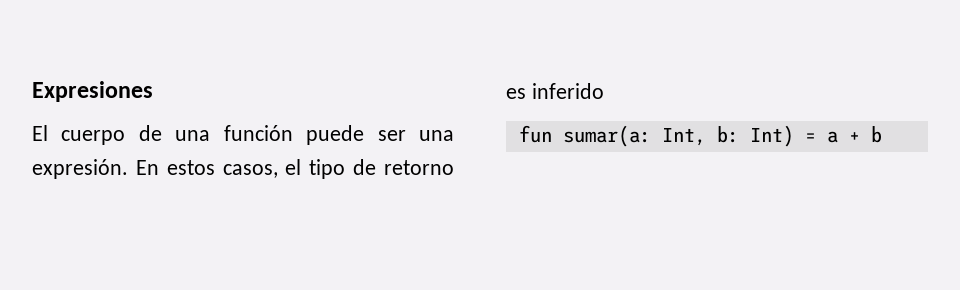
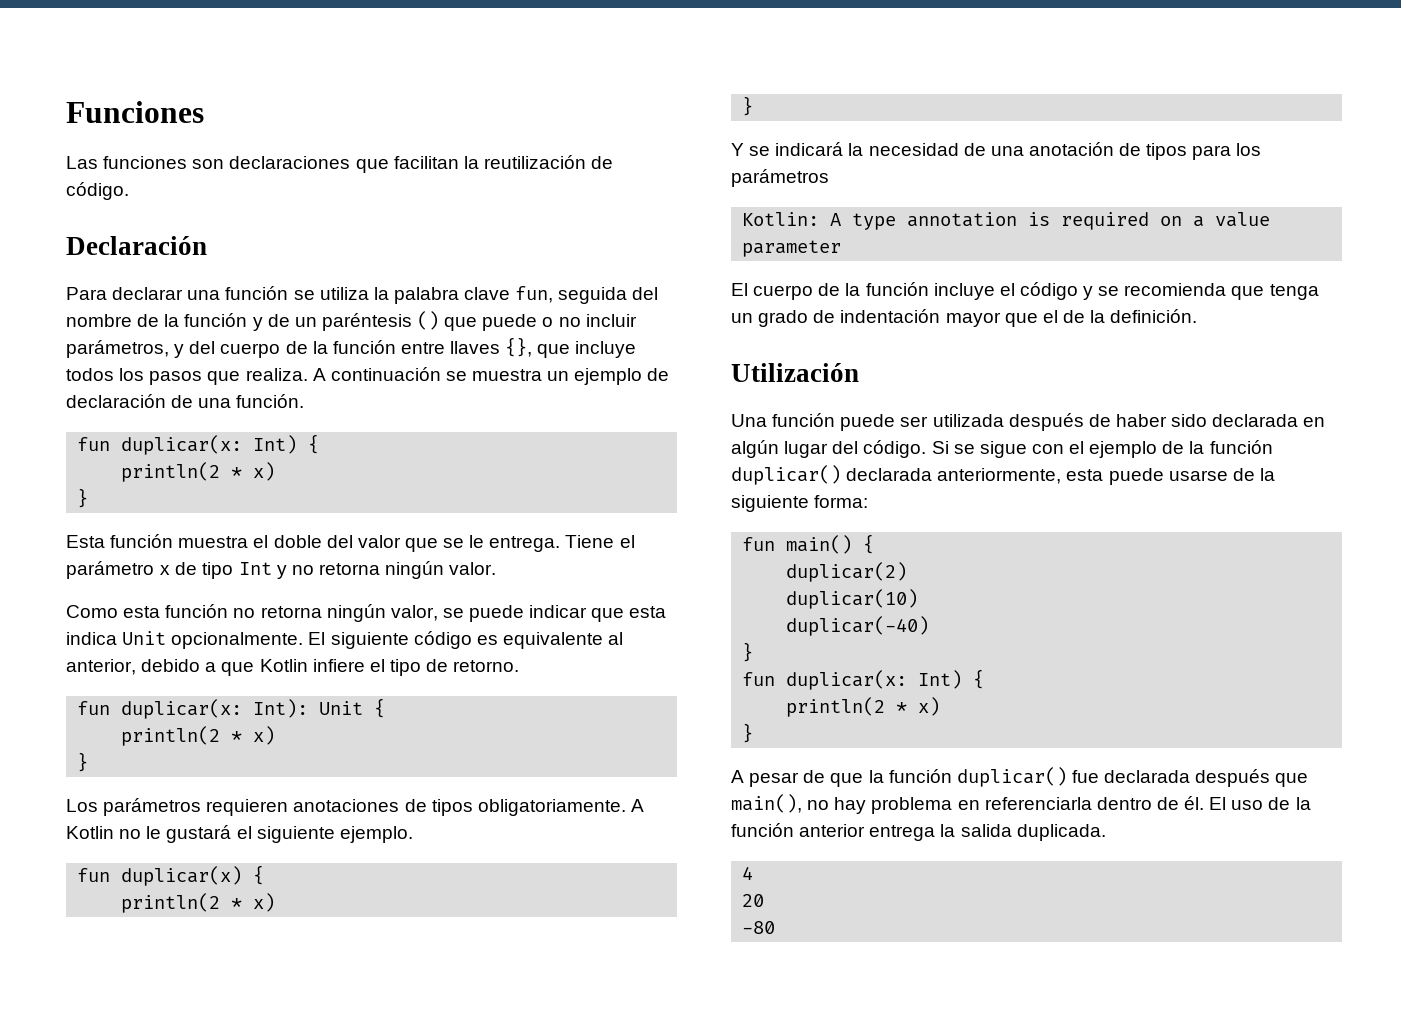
- Expresiones
- El cuerpo de una función puede ser una expresión. En estos casos, el tipo de retorno es inferido
- fun sumar(a: Int, b: Int) = a + b
+ Funciones
+ Las funciones son declaraciones que facilitan la reutilización de código.
+ Declaración
+ Para declarar una función se utiliza la palabra clave fun, seguida del nombre de la función y de un paréntesis () que puede o no incluir parámetros, y del cuerpo de la función entre llaves {}, que incluye todos los pasos que realiza. A continuación se muestra un ejemplo de declaración de una función.
+ fun duplicar(x: Int) {
+ println(2 * x)
+ }
+ Esta función muestra el doble del valor que se le entrega. Tiene el parámetro x de tipo Int y no retorna ningún valor.
+ Como esta función no retorna ningún valor, se puede indicar que esta indica Unit opcionalmente. El siguiente código es equivalente al anterior, debido a que Kotlin infiere el tipo de retorno.
+ fun duplicar(x: Int): Unit {
+ println(2 * x)
+ }
+ Los parámetros requieren anotaciones de tipos obligatoriamente. A Kotlin no le gustará el siguiente ejemplo.
+ fun duplicar(x) {
+ println(2 * x)
+ }
+ Y se indicará la necesidad de una anotación de tipos para los parámetros
+ Kotlin: A type annotation is required on a value parameter
+ El cuerpo de la función incluye el código y se recomienda que tenga un grado de indentación mayor que el de la definición.
+ Utilización
+ Una función puede ser utilizada después de haber sido declarada en algún lugar del código. Si se sigue con el ejemplo de la función duplicar() declarada anteriormente, esta puede usarse de la siguiente forma:
+ fun main() {
+ duplicar(2)
+ duplicar(10)
+ duplicar(-40)
+ }
+ fun duplicar(x: Int) {
+ println(2 * x)
+ }
+ A pesar de que la función duplicar() fue declarada después que main(), no hay problema en referenciarla dentro de él. El uso de la función anterior entrega la salida duplicada.
+ 4
+ 20
+ -80

